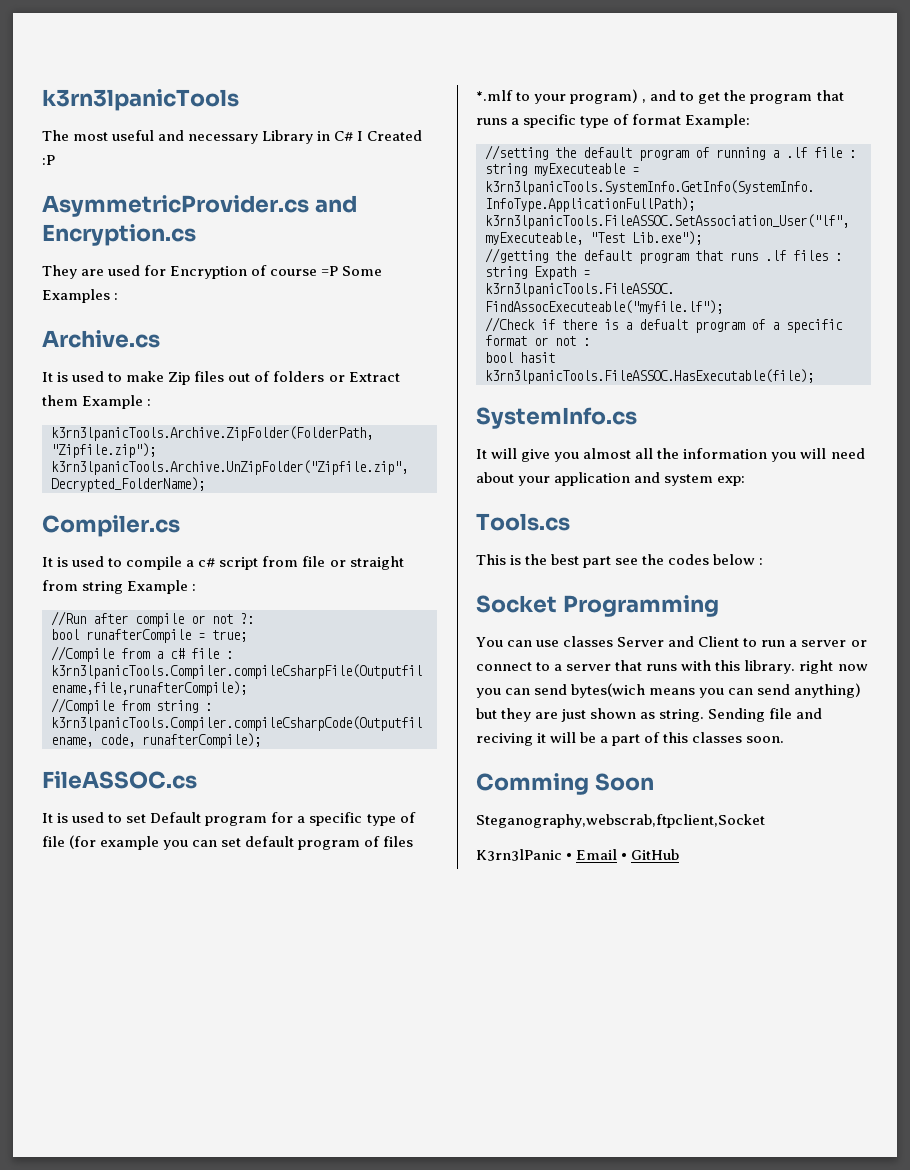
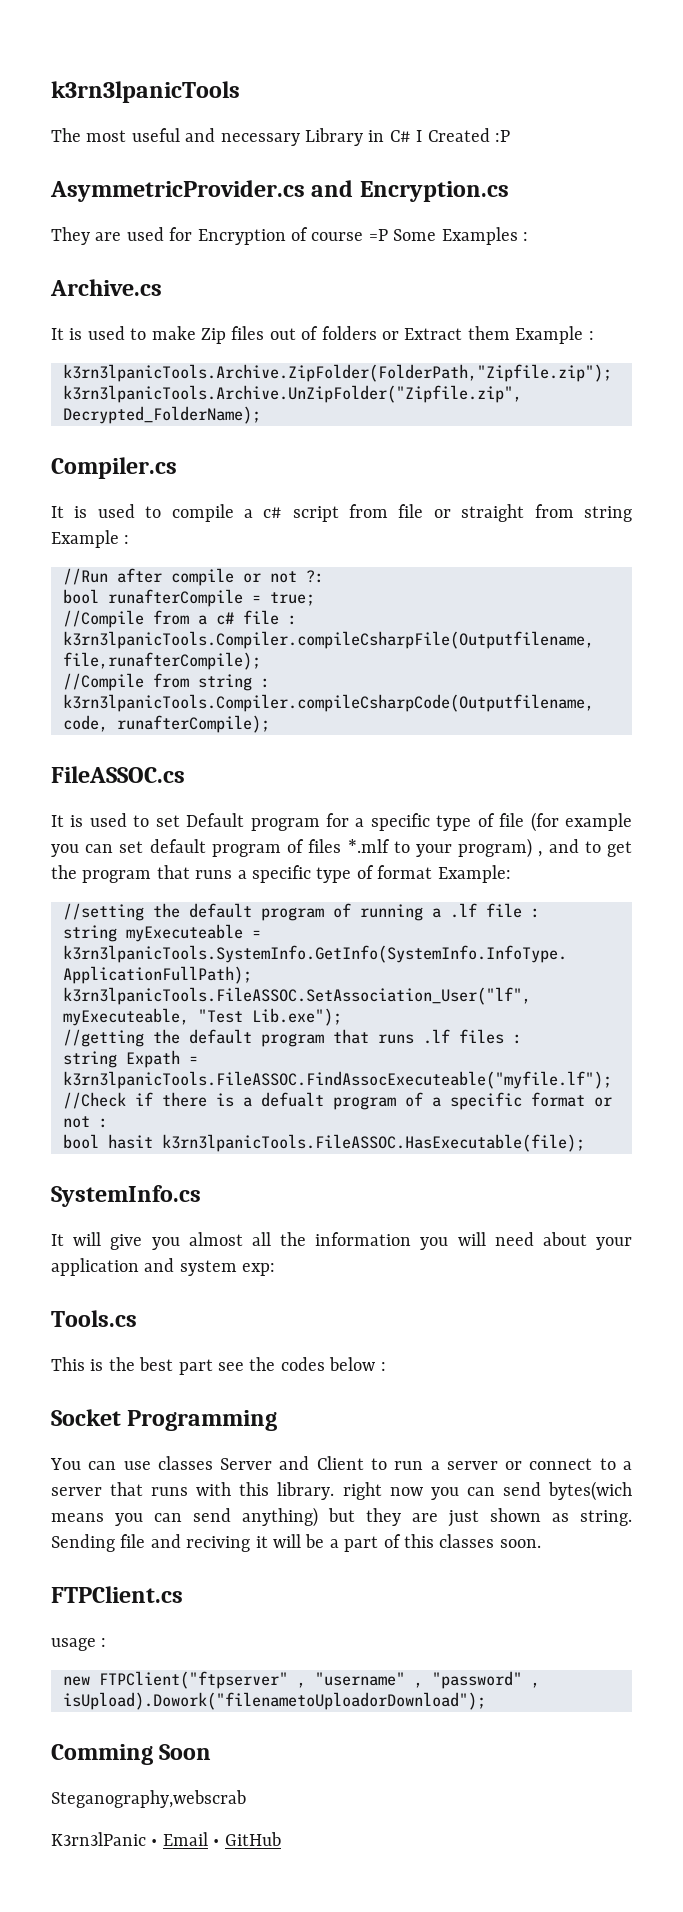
+ FTPClient.cs
+ usage :
+ new FTPClient("ftpserver" , "username" , "password" , isUpload).Dowork("filenametoUploadorDownload");
- Steganography,webscrab,ftpclient,Socket
+ Steganography,webscrab

